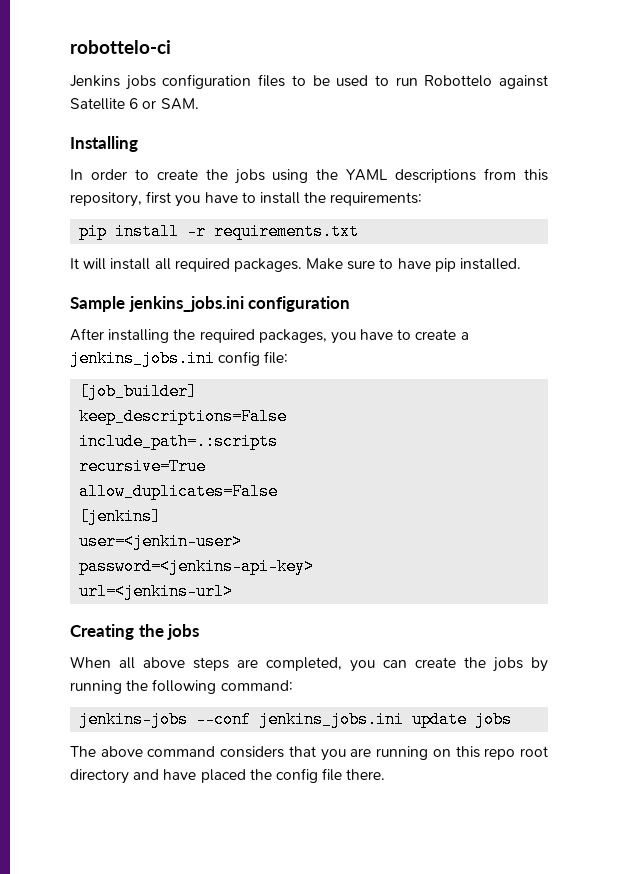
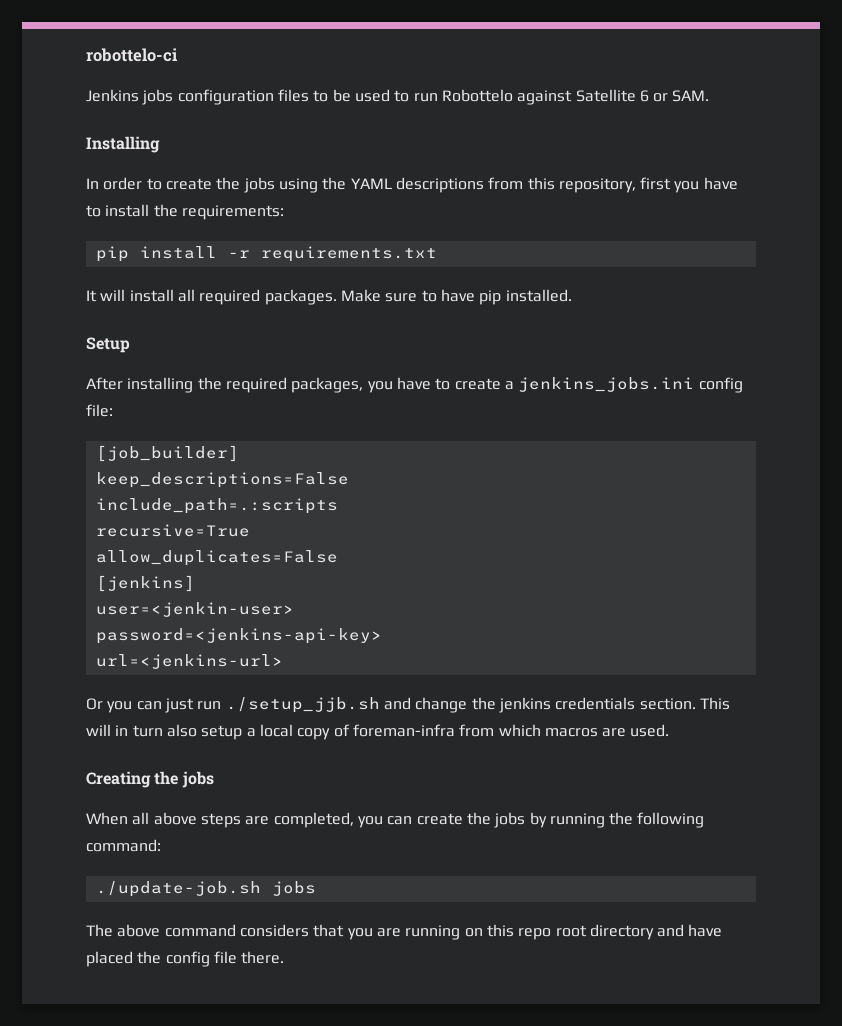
- Sample jenkins_jobs.ini configuration
+ Setup
+ Or you can just run ./setup_jjb.sh and change the jenkins credentials section. This will in turn also setup a local copy of foreman-infra from which macros are used.
- jenkins-jobs --conf jenkins_jobs.ini update jobs
+ ./update-job.sh jobs

